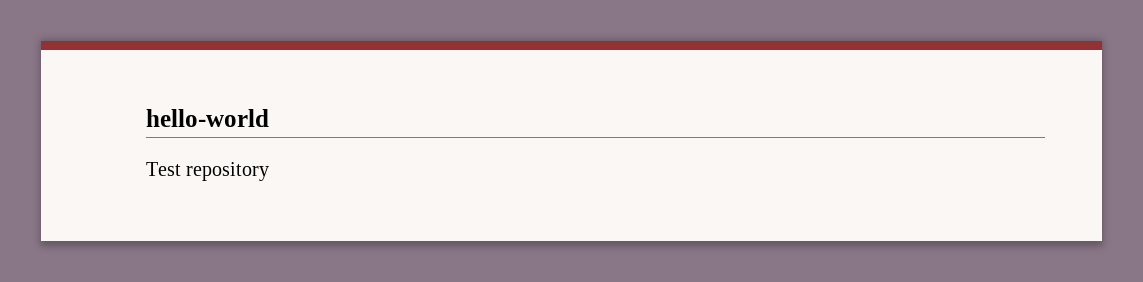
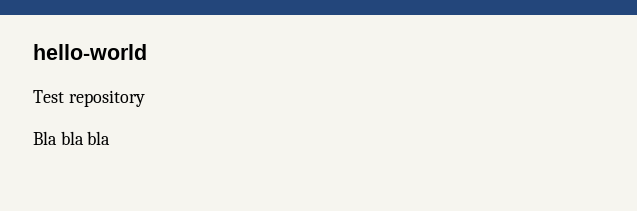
+ Bla bla bla

